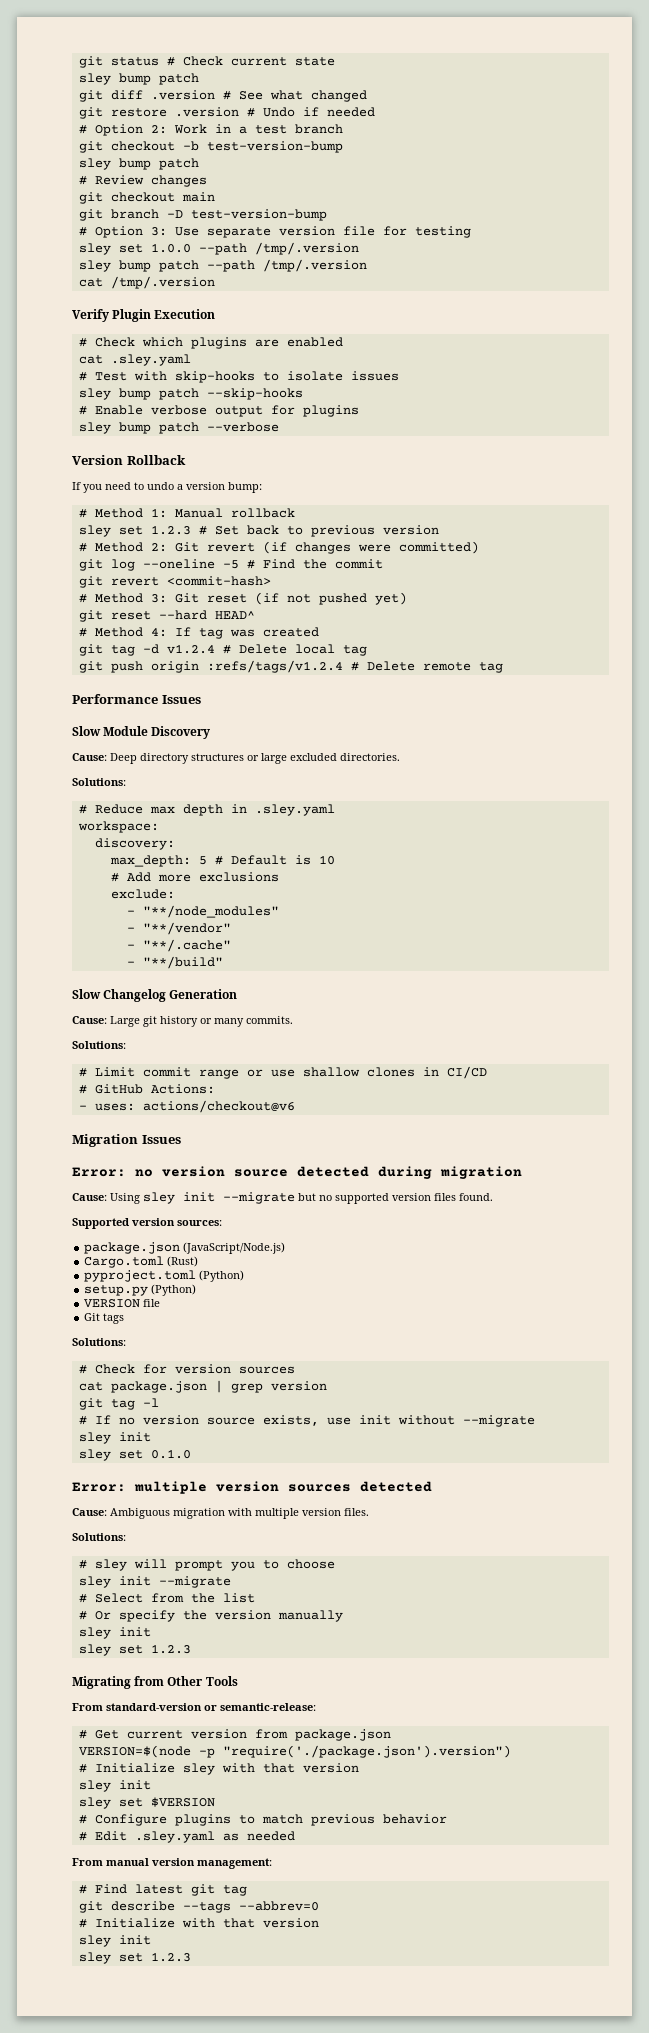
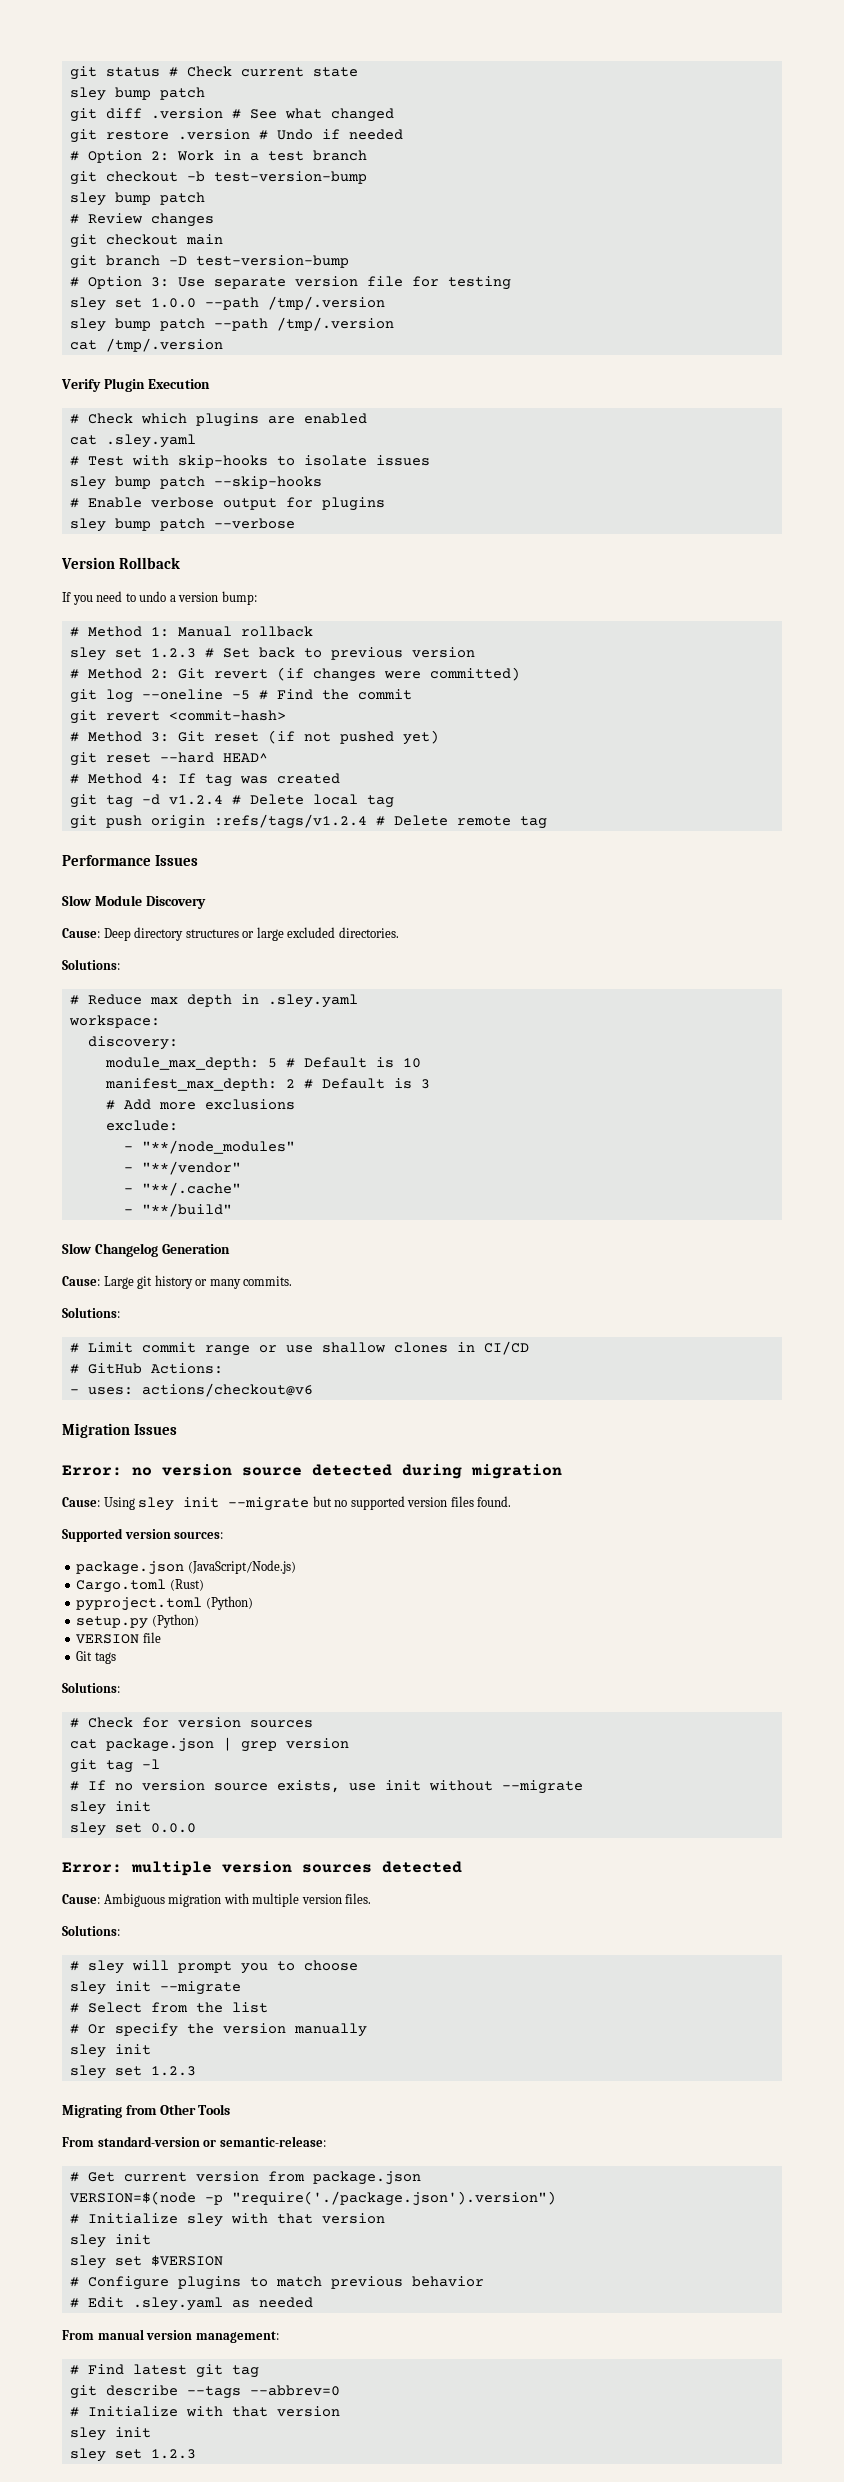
- max_depth: 5 # Default is 10
+ module_max_depth: 5 # Default is 10
+ manifest_max_depth: 2 # Default is 3
- sley set 0.1.0
+ sley set 0.0.0

